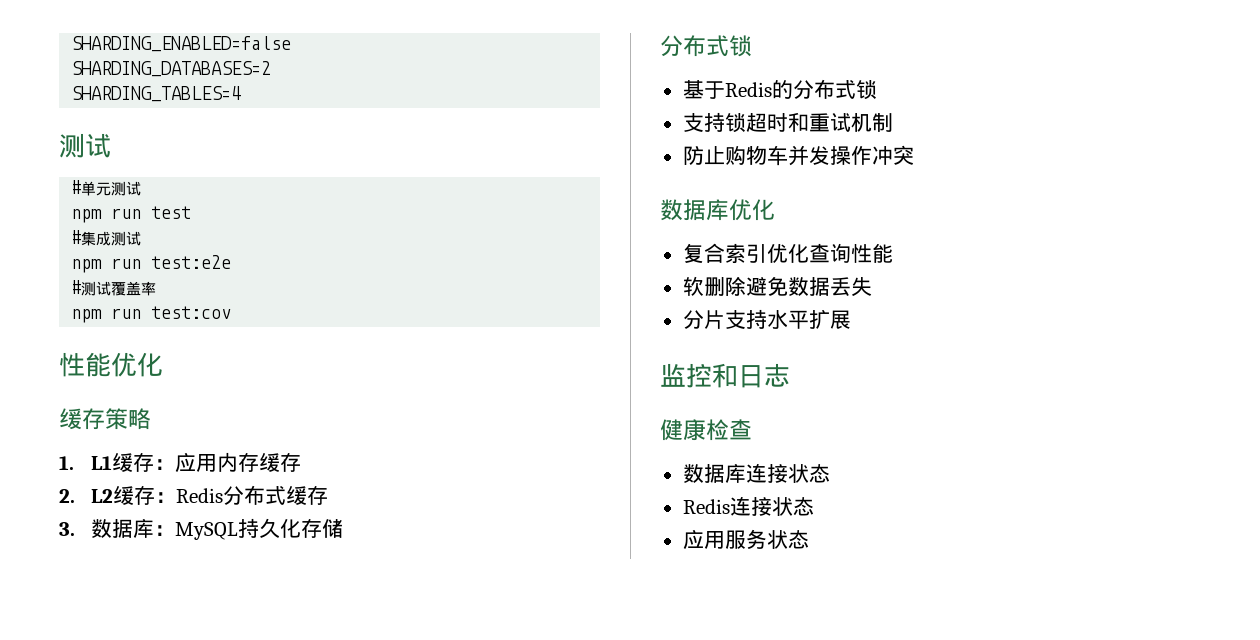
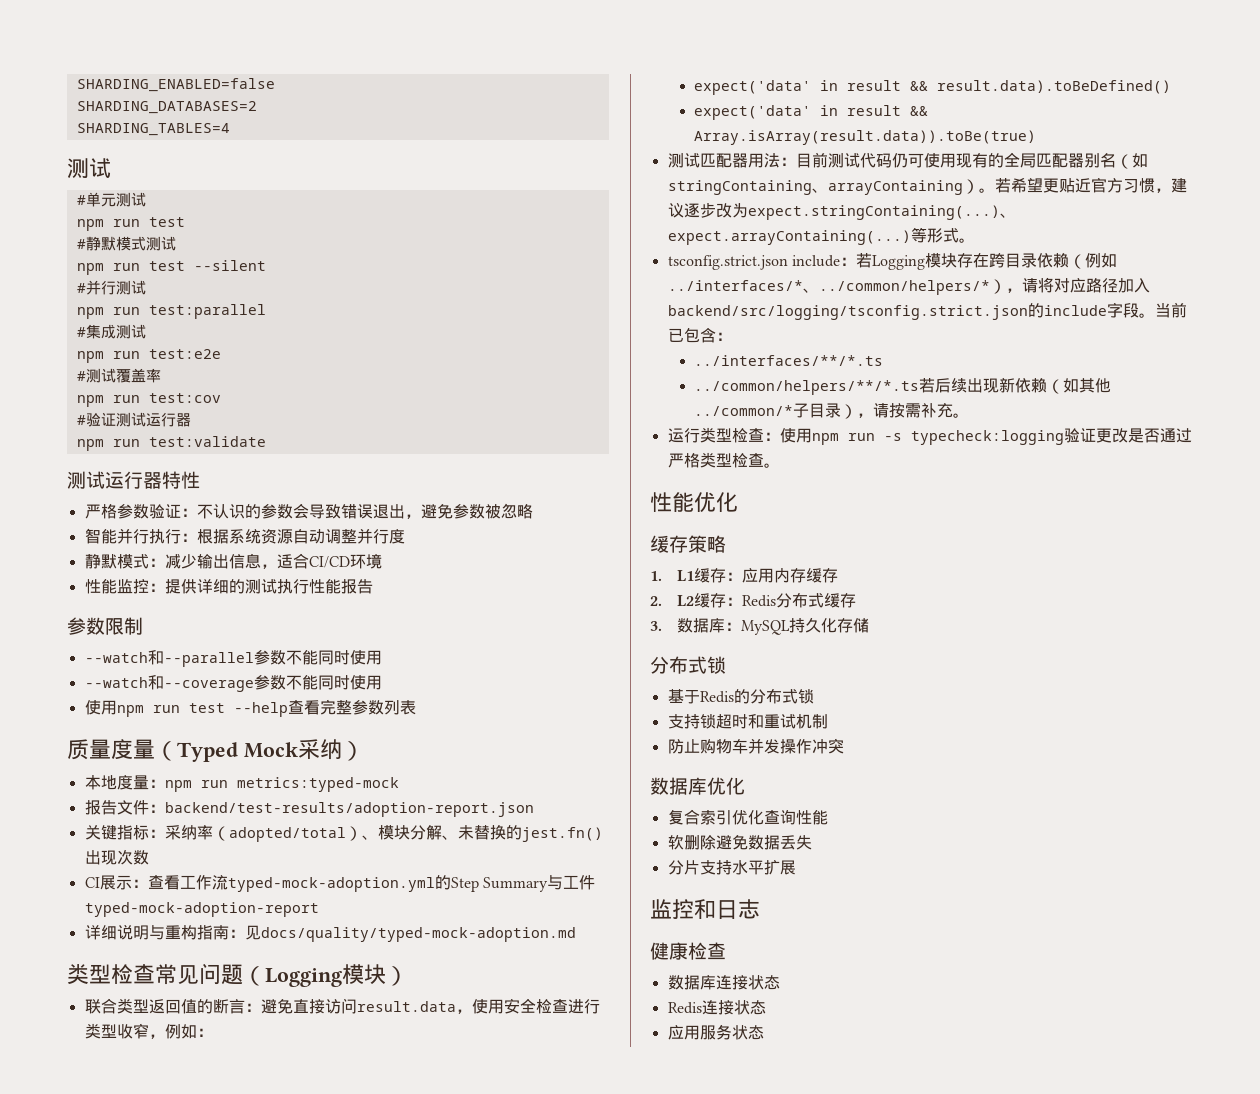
+ #静默模式测试
+ npm run test --silent
+ #并行测试
+ npm run test:parallel
+ #验证测试运行器
+ npm run test:validate
+ 测试运行器特性
+ 严格参数验证：不认识的参数会导致错误退出，避免参数被忽略
+ 智能并行执行：根据系统资源自动调整并行度
+ 静默模式：减少输出信息，适合CI/CD环境
+ 性能监控：提供详细的测试执行性能报告
+ 参数限制
+ --watch和--parallel参数不能同时使用
+ --watch和--coverage参数不能同时使用
+ 使用npm run test --help查看完整参数列表
+ 质量度量（Typed Mock采纳）
+ 本地度量：npm run metrics:typed-mock
+ 报告文件：backend/test-results/adoption-report.json
+ 关键指标：采纳率（adopted/total）、模块分解、未替换的jest.fn()出现次数
+ CI展示：查看工作流typed-mock-adoption.yml的Step Summary与工件typed-mock-adoption-report
+ 详细说明与重构指南：见docs/quality/typed-mock-adoption.md
+ 类型检查常见问题（Logging模块）
+ 联合类型返回值的断言：避免直接访问result.data，使用安全检查进行类型收窄，例如：
+ expect('data' in result && result.data).toBeDefined()
+ expect('data' in result && Array.isArray(result.data)).toBe(true)
+ 测试匹配器用法：目前测试代码仍可使用现有的全局匹配器别名（如stringContaining、arrayContaining）。若希望更贴近官方习惯，建议逐步改为expect.stringContaining(...)、expect.arrayContaining(...)等形式。
+ tsconfig.strict.json include：若Logging模块存在跨目录依赖（例如../interfaces/*、../common/helpers/*），请将对应路径加入backend/src/logging/tsconfig.strict.json的include字段。当前已包含：
+ ../interfaces/**/*.ts
+ ../common/helpers/**/*.ts若后续出现新依赖（如其他../common/*子目录），请按需补充。
+ 运行类型检查：使用npm run -s typecheck:logging验证更改是否通过严格类型检查。

